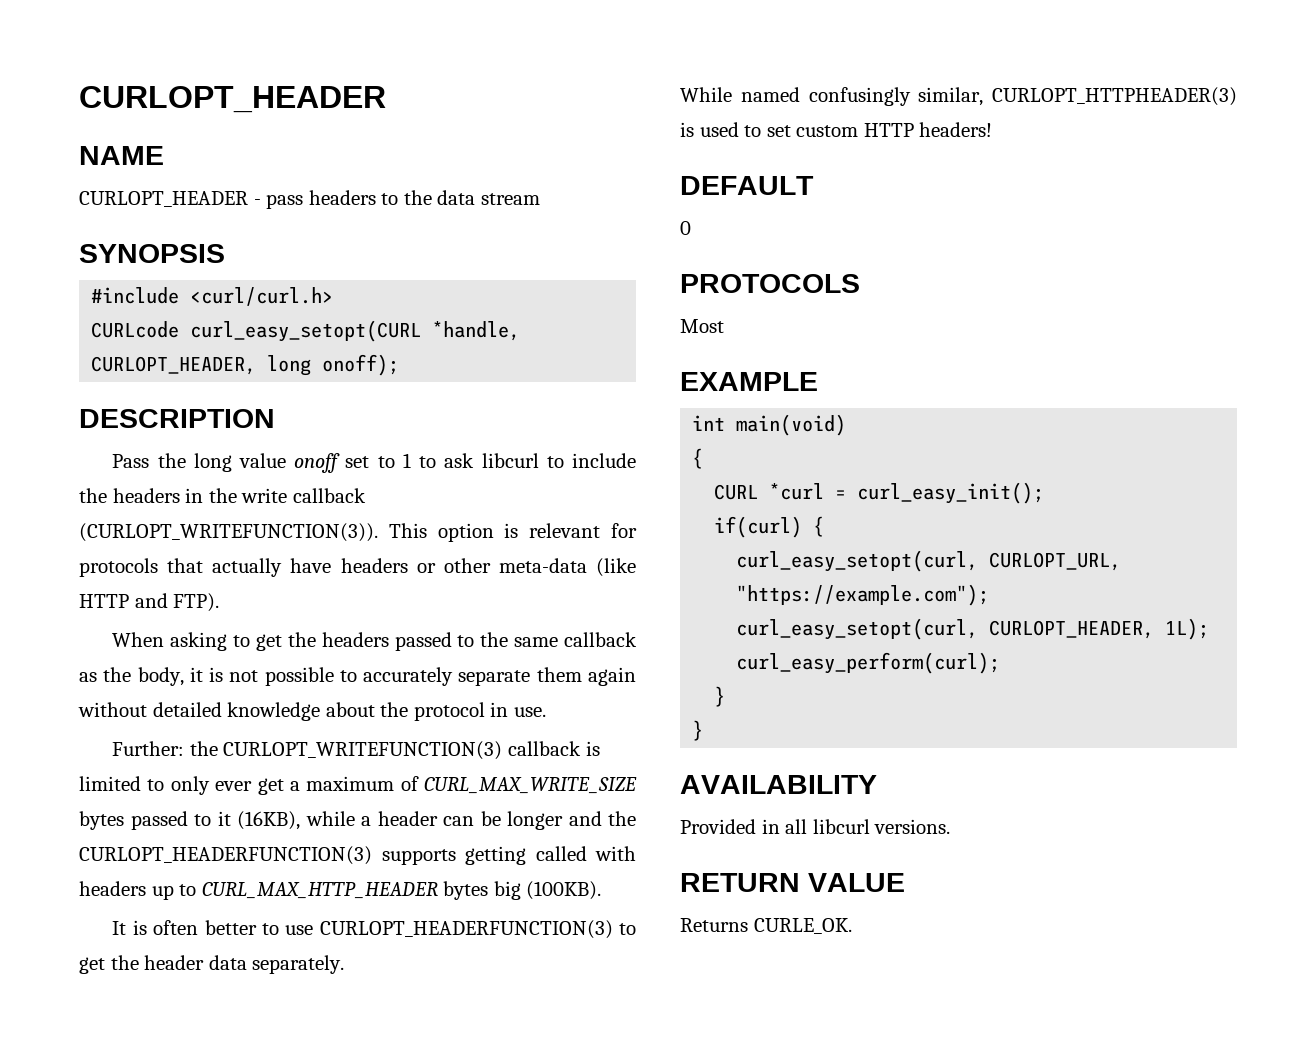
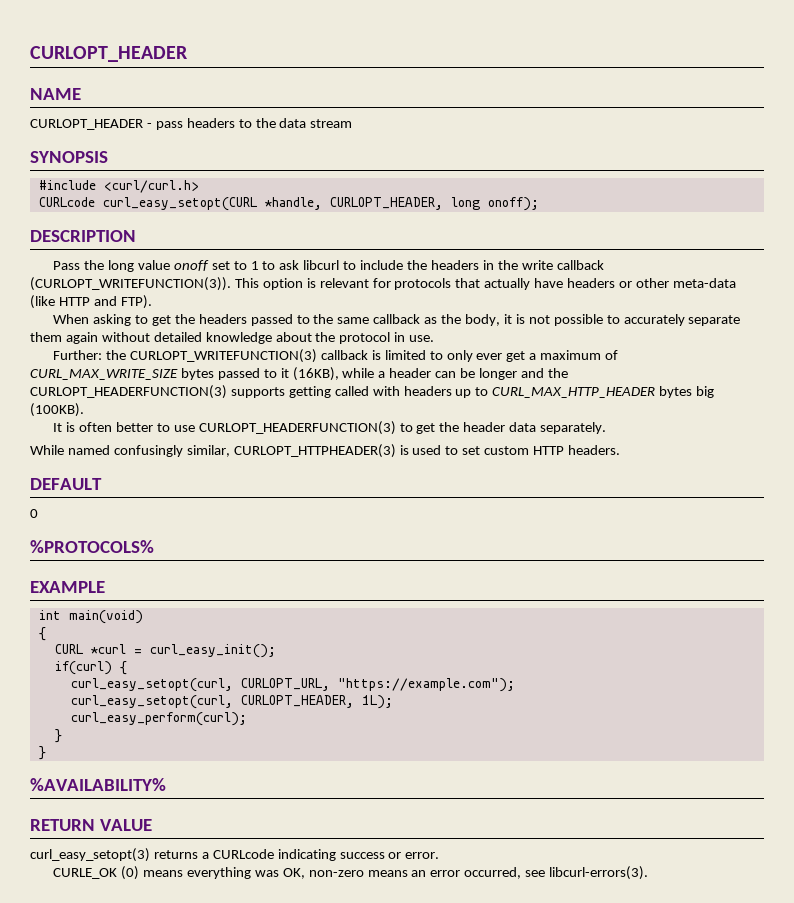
- While named confusingly similar, CURLOPT_HTTPHEADER(3) is used to set custom HTTP headers!
+ While named confusingly similar, CURLOPT_HTTPHEADER(3) is used to set custom HTTP headers.
- PROTOCOLS
- Most
+ %PROTOCOLS%
- AVAILABILITY
- Provided in all libcurl versions.
+ %AVAILABILITY%
  RETURN VALUE
- Returns CURLE_OK.
+ curl_easy_setopt(3) returns a CURLcode indicating success or error.
+ CURLE_OK (0) means everything was OK, non-zero means an error occurred, see libcurl-errors(3).

